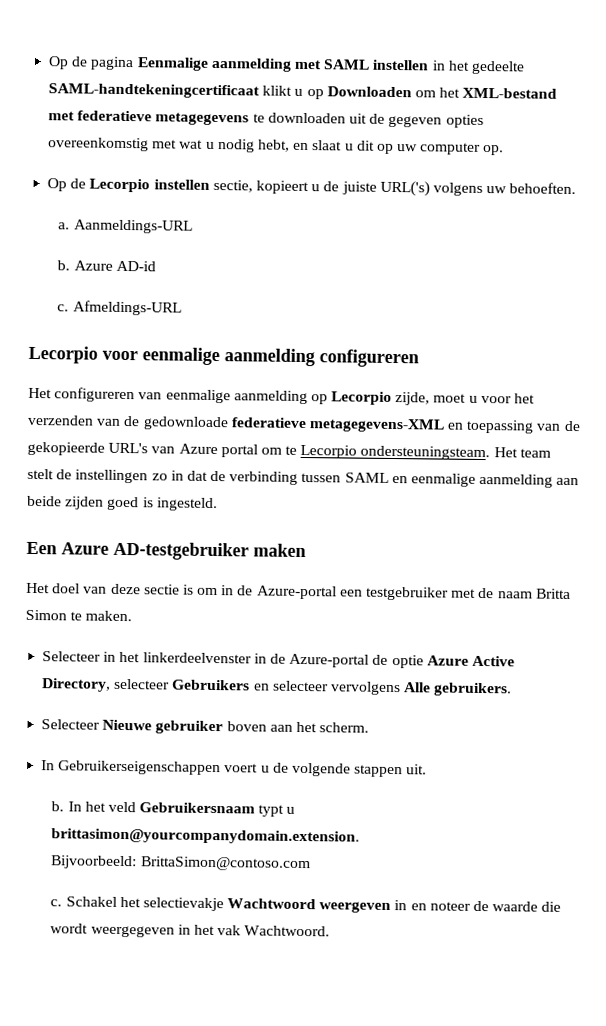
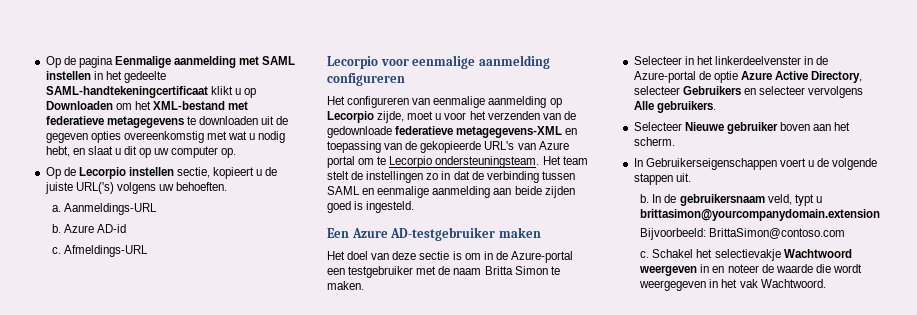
- In het veld Gebruikersnaam typt u brittasimon@yourcompanydomain.extension.
+ In de gebruikersnaam veld, typt u brittasimon@yourcompanydomain.extension

